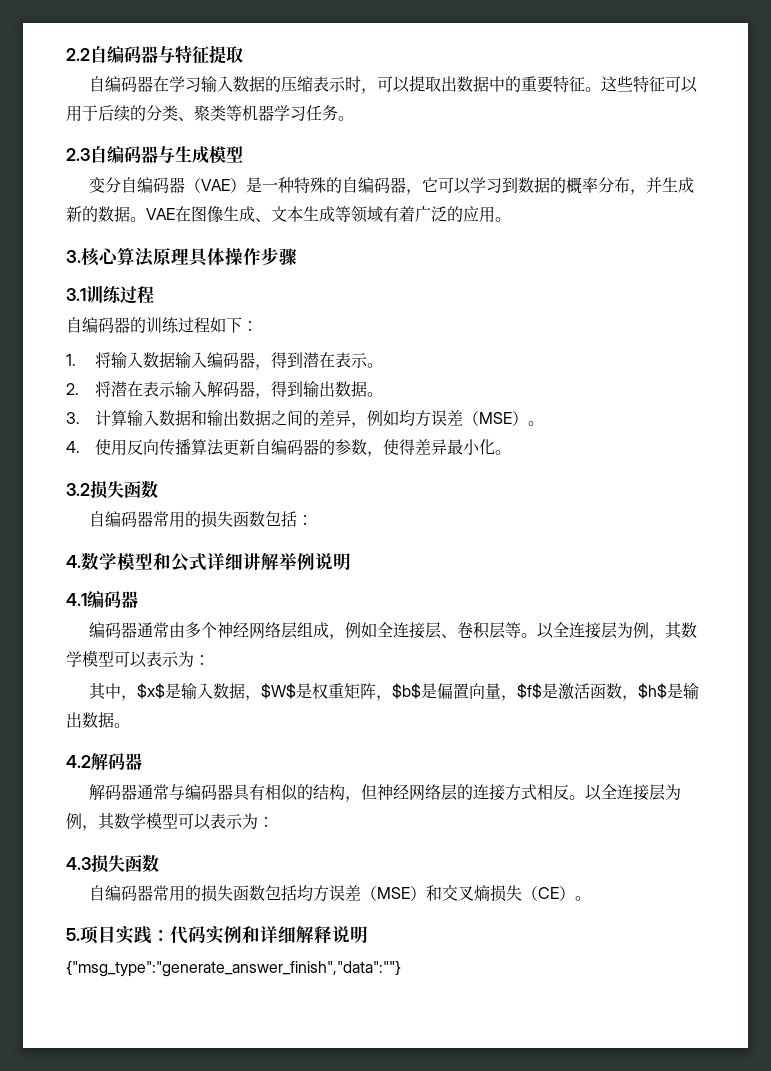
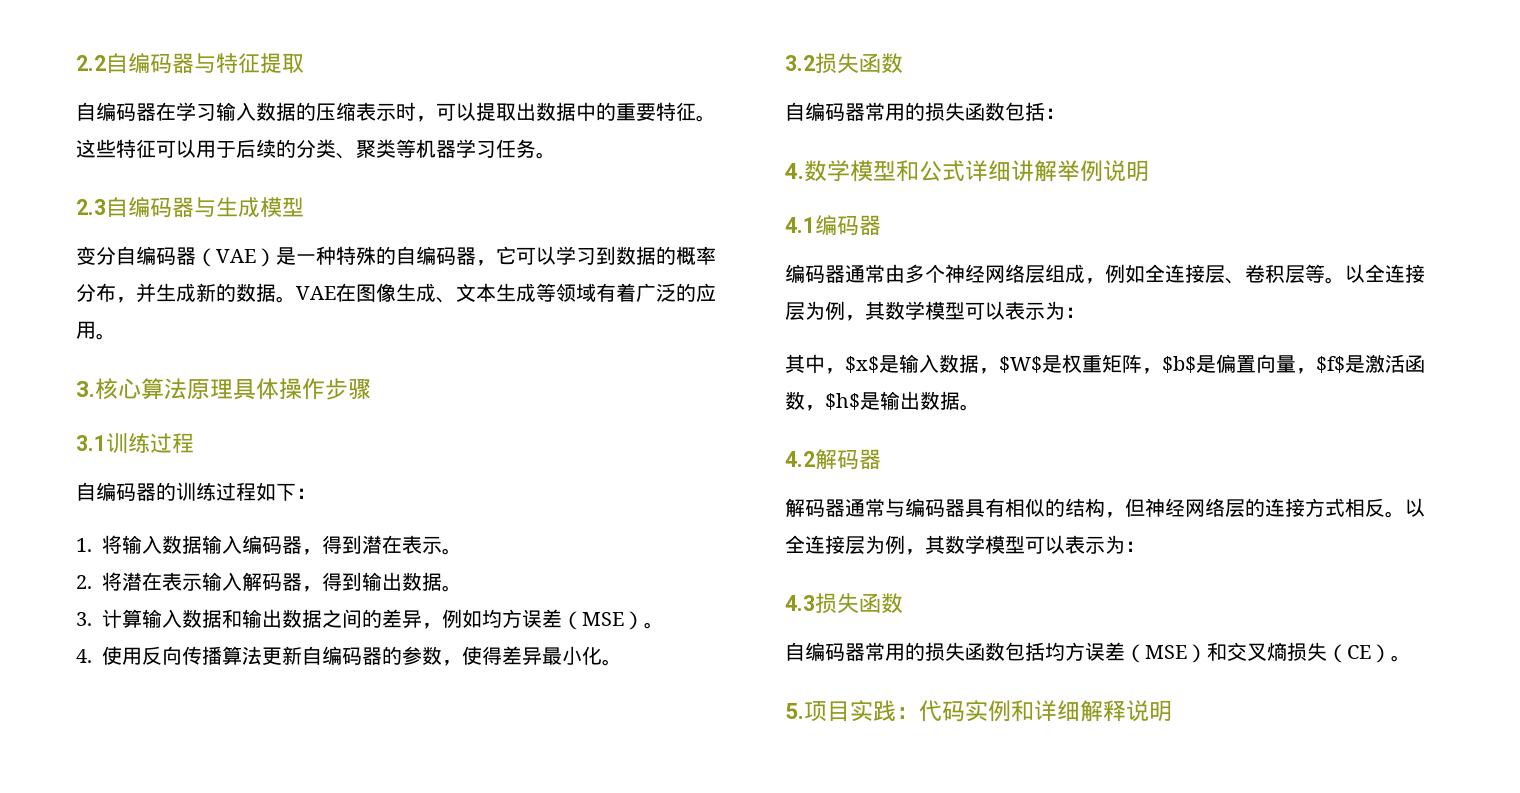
- {"msg_type":"generate_answer_finish","data":""}

